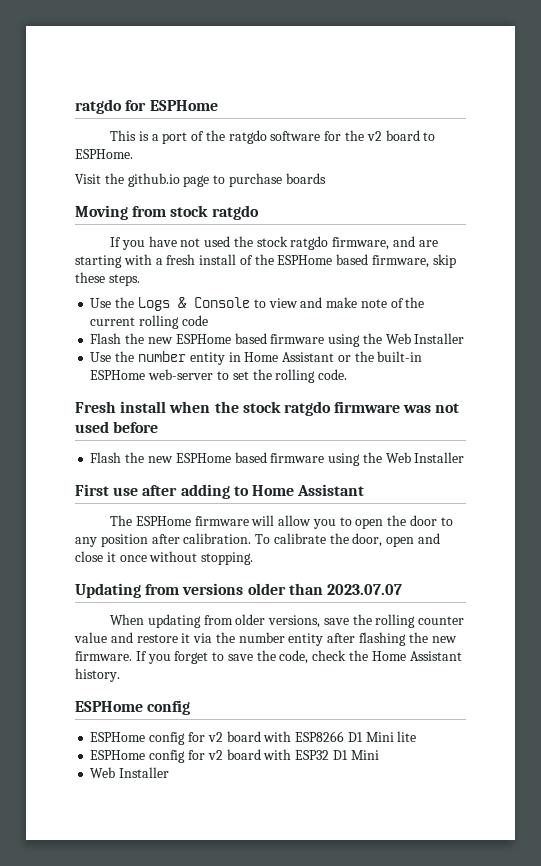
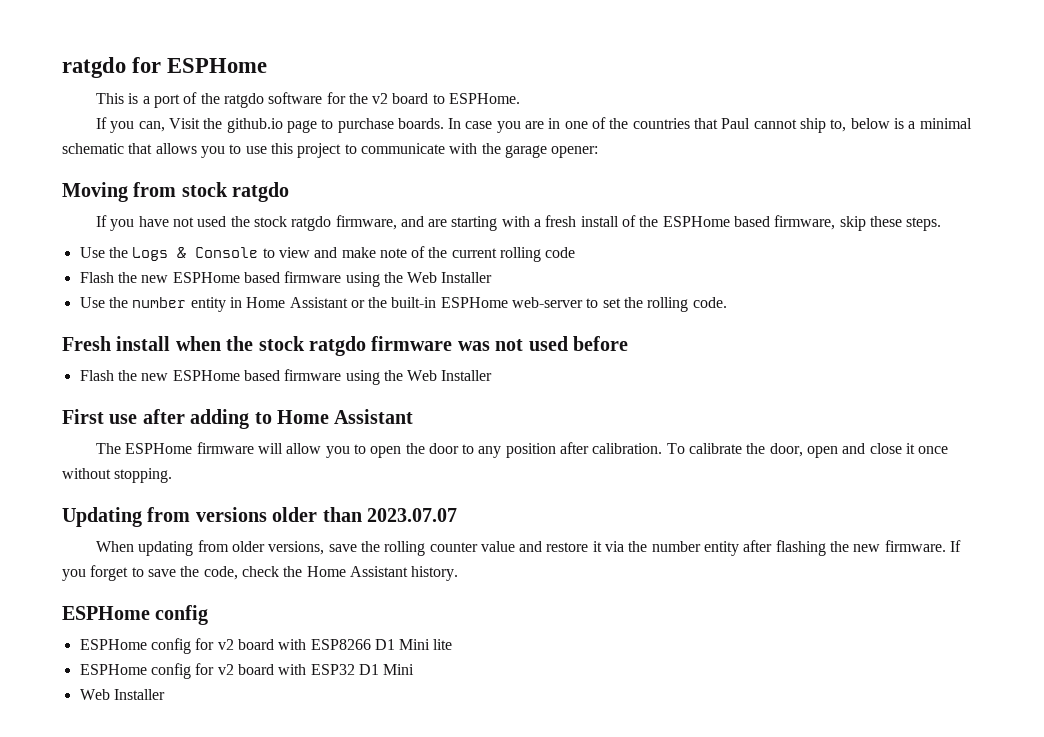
- Visit the github.io page to purchase boards
+ If you can, Visit the github.io page to purchase boards. In case you are in one of the countries that Paul cannot ship to, below is a minimal schematic that allows you to use this project to communicate with the garage opener:

